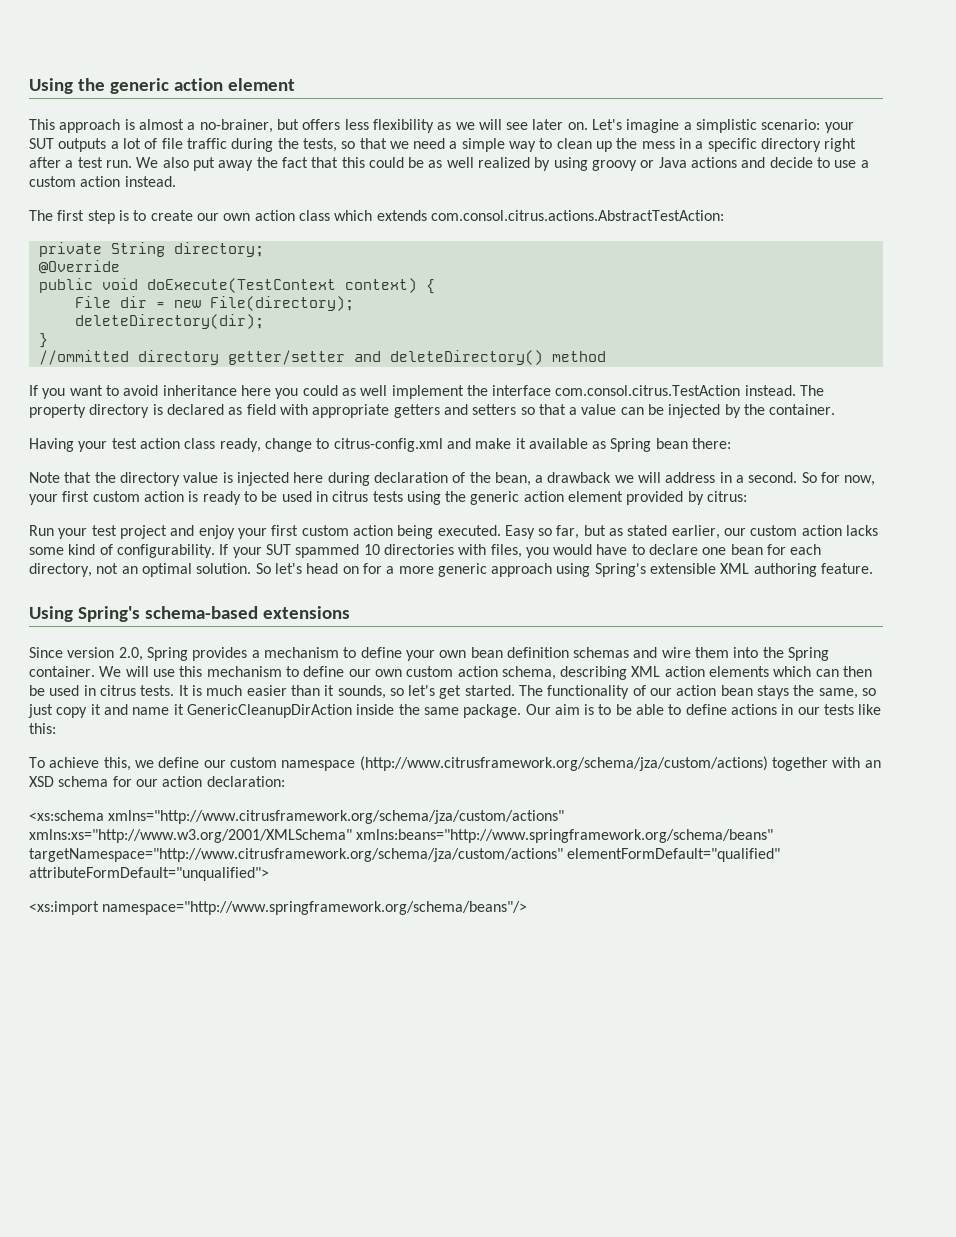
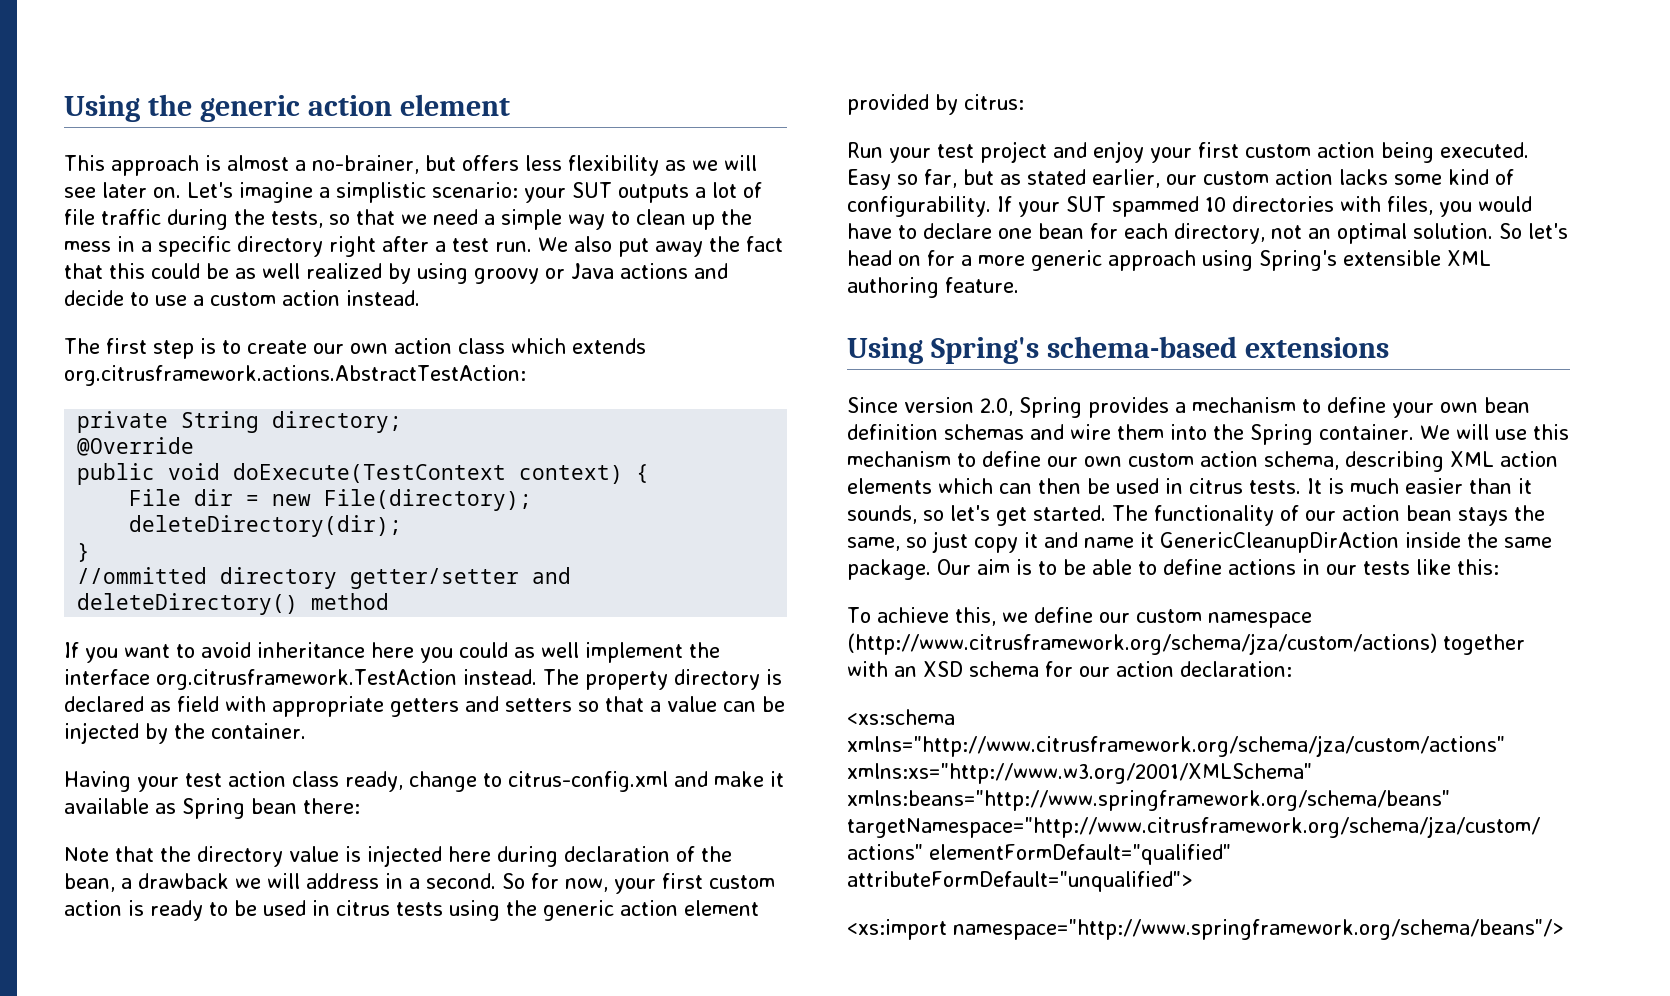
- The first step is to create our own action class which extends com.consol.citrus.actions.AbstractTestAction:
+ The first step is to create our own action class which extends org.citrusframework.actions.AbstractTestAction:
- If you want to avoid inheritance here you could as well implement the interface com.consol.citrus.TestAction instead.
+ If you want to avoid inheritance here you could as well implement the interface org.citrusframework.TestAction instead.

